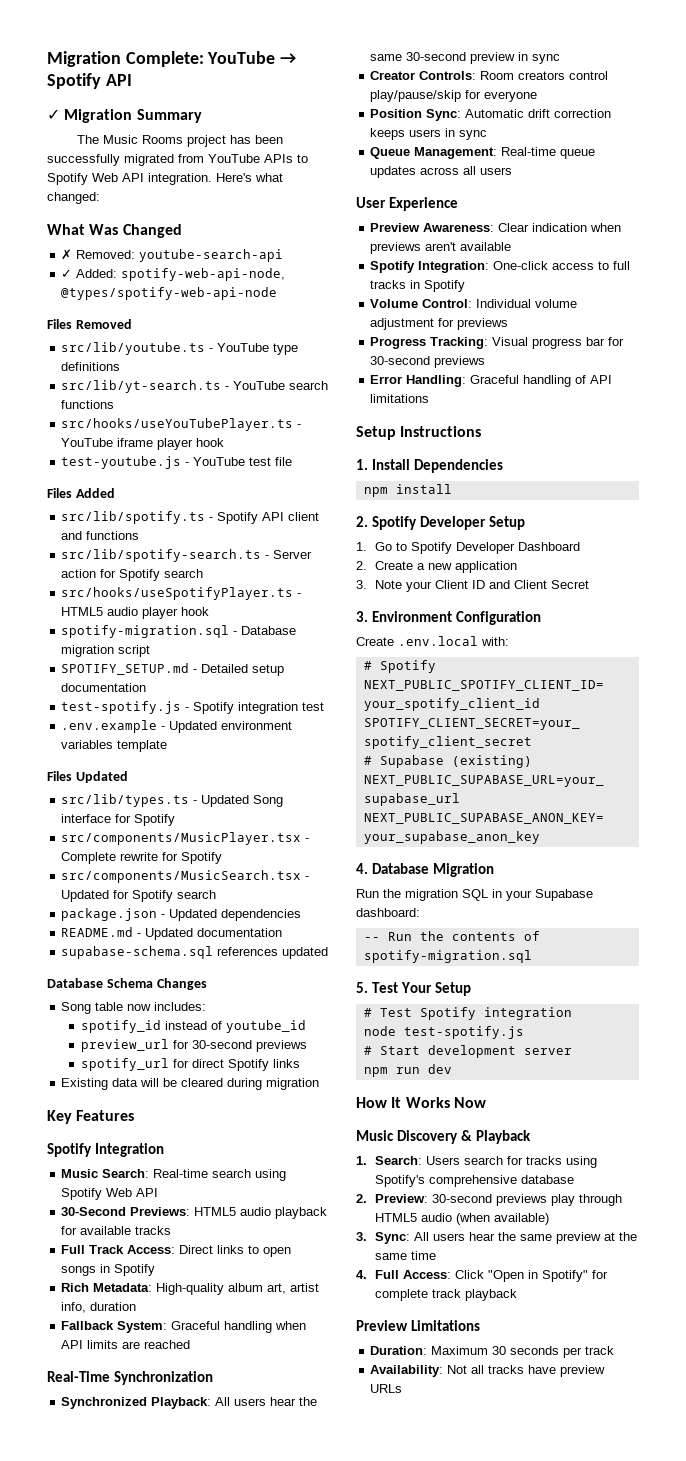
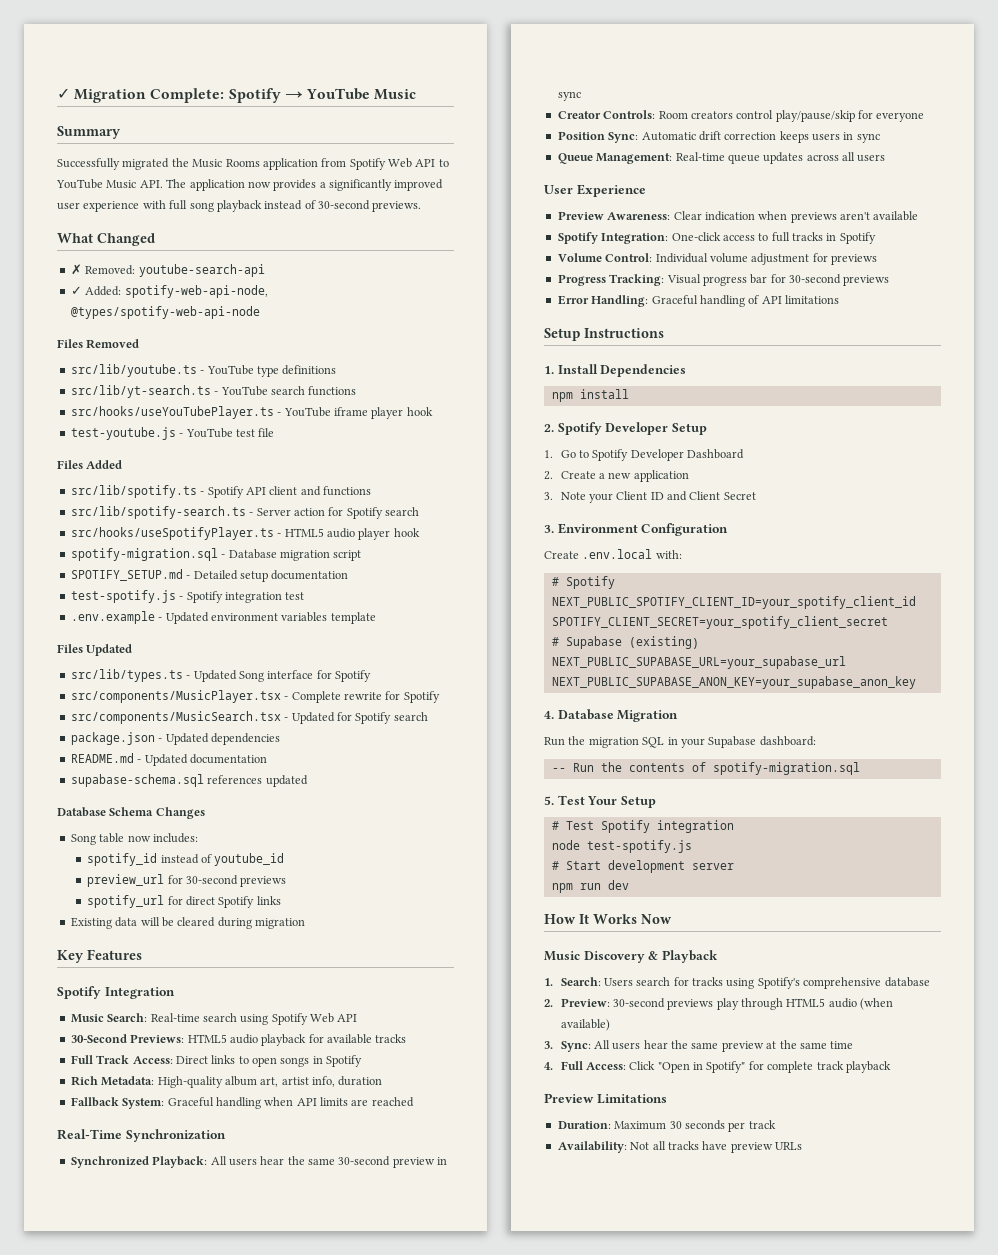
- Migration Complete: YouTube → Spotify API
- ✓ Migration Summary
- The Music Rooms project has been successfully migrated from YouTube APIs to Spotify Web API integration. Here's what changed:
+ ✓ Migration Complete: Spotify → YouTube Music
+ Summary
+ Successfully migrated the Music Rooms application from Spotify Web API to YouTube Music API. The application now provides a significantly improved user experience with full song playback instead of 30-second previews.
- What Was Changed
+ What Changed

